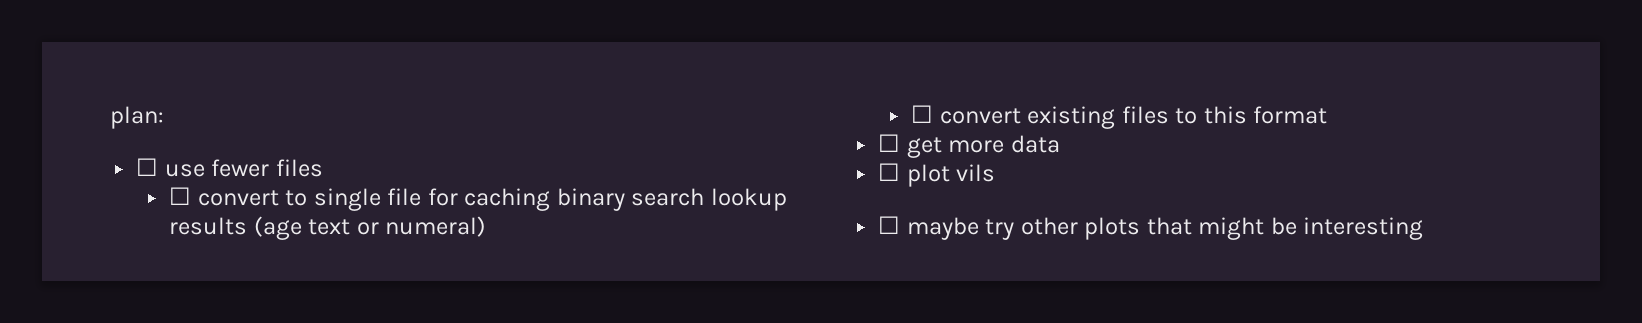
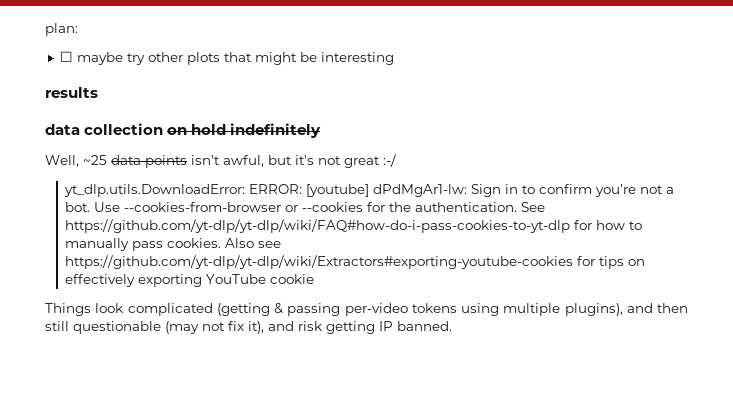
- ☐ use fewer files
- ☐ convert to single file for caching binary search lookup results (age text or numeral)
- ☐ convert existing files to this format
- ☐ get more data
- ☐ plot vils
+ results
+ data collection on hold indefinitely
+ Well, ~25 data points isn't awful, but it's not great :-/
+ yt_dlp.utils.DownloadError: ERROR: [youtube] dPdMgAr1-lw: Sign in to confirm you’re not a bot. Use --cookies-from-browser or --cookies for the authentication. See https://github.com/yt-dlp/yt-dlp/wiki/FAQ#how-do-i-pass-cookies-to-yt-dlp for how to manually pass cookies. Also see https://github.com/yt-dlp/yt-dlp/wiki/Extractors#exporting-youtube-cookies for tips on effectively exporting YouTube cookie
+ Things look complicated (getting & passing per-video tokens using multiple plugins), and then still questionable (may not fix it), and risk getting IP banned.

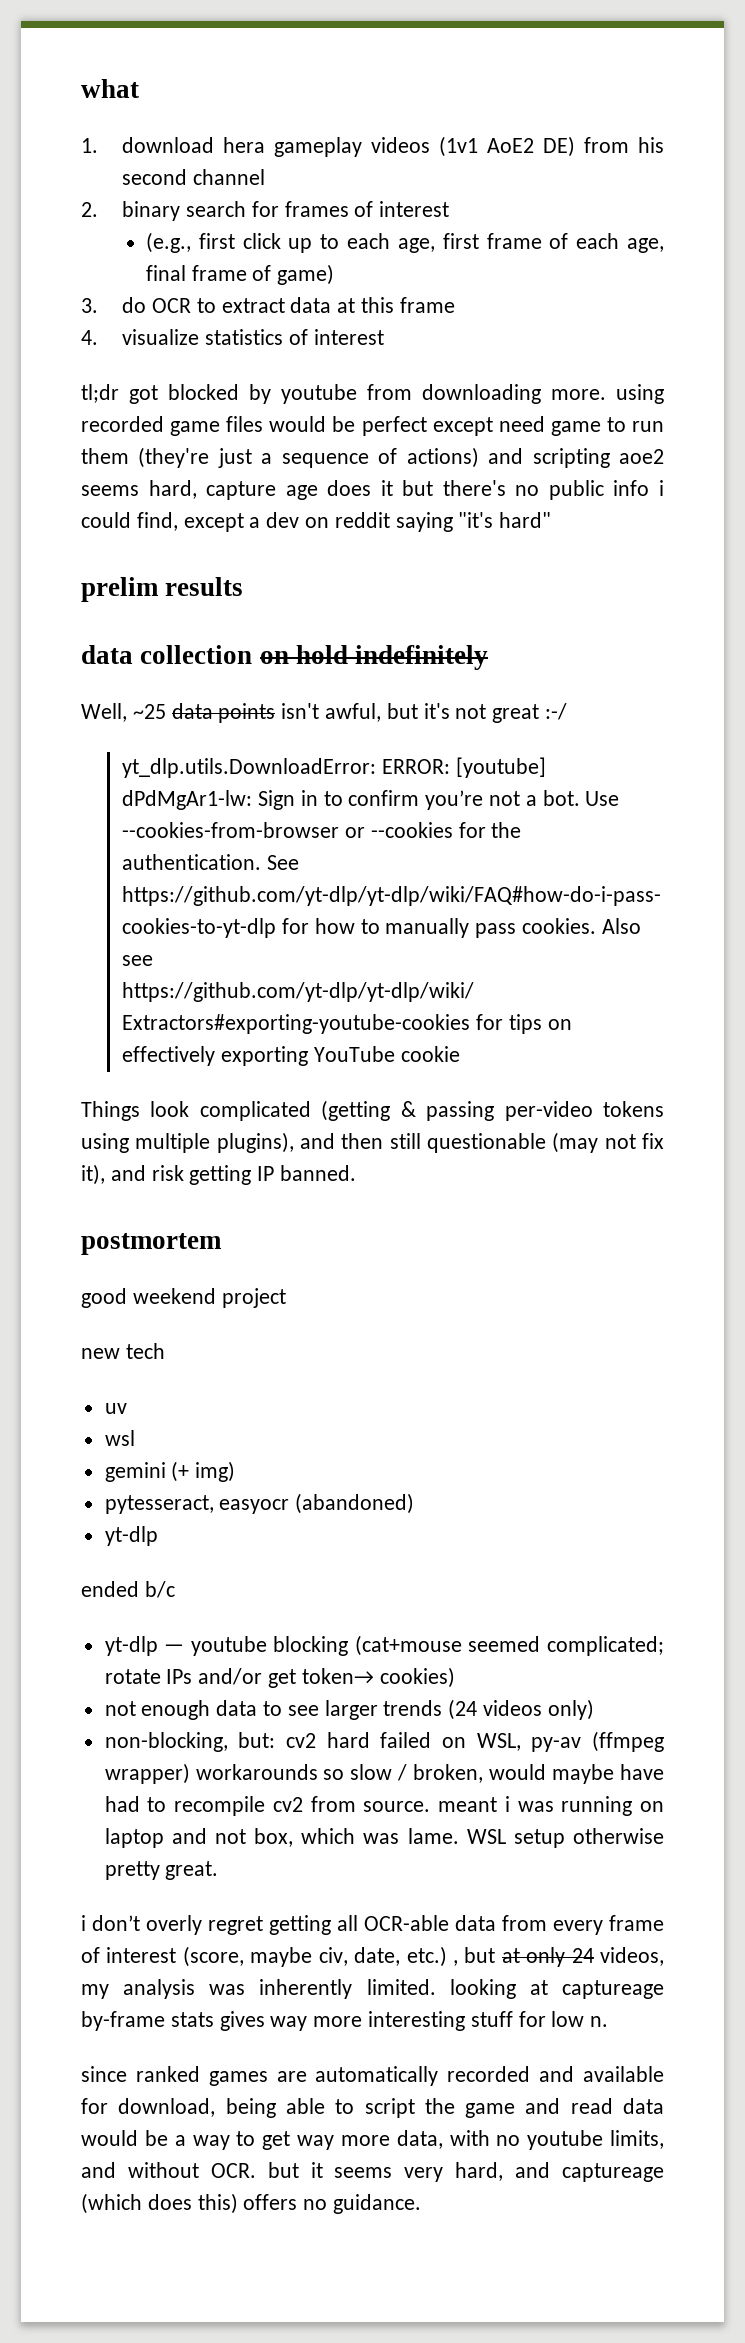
- plan:
- ☐ maybe try other plots that might be interesting
- results
+ what
+ 1. download hera gameplay videos (1v1 AoE2 DE) from his second channel
+ 2. binary search for frames of interest
+ (e.g., first click up to each age, first frame of each age, final frame of game)
+ 3. do OCR to extract data at this frame
+ 4. visualize statistics of interest
+ tl;dr got blocked by youtube from downloading more. using recorded game files would be perfect except need game to run them (they're just a sequence of actions) and scripting aoe2 seems hard, capture age does it but there's no public info i could find, except a dev on reddit saying "it's hard"
+ prelim results
+ postmortem
+ good weekend project
+ new tech
+ uv
+ wsl
+ gemini (+ img)
+ pytesseract, easyocr (abandoned)
+ yt-dlp
+ ended b/c
+ yt-dlp — youtube blocking (cat+mouse seemed complicated; rotate IPs and/or get token→ cookies)
+ not enough data to see larger trends (24 videos only)
+ non-blocking, but: cv2 hard failed on WSL, py-av (ffmpeg wrapper) workarounds so slow / broken, would maybe have had to recompile cv2 from source. meant i was running on laptop and not box, which was lame. WSL setup otherwise pretty great.
+ i don’t overly regret getting all OCR-able data from every frame of interest (score, maybe civ, date, etc.) , but at only 24 videos, my analysis was inherently limited. looking at captureage by-frame stats gives way more interesting stuff for low n.
+ since ranked games are automatically recorded and available for download, being able to script the game and read data would be a way to get way more data, with no youtube limits, and without OCR. but it seems very hard, and captureage (which does this) offers no guidance.

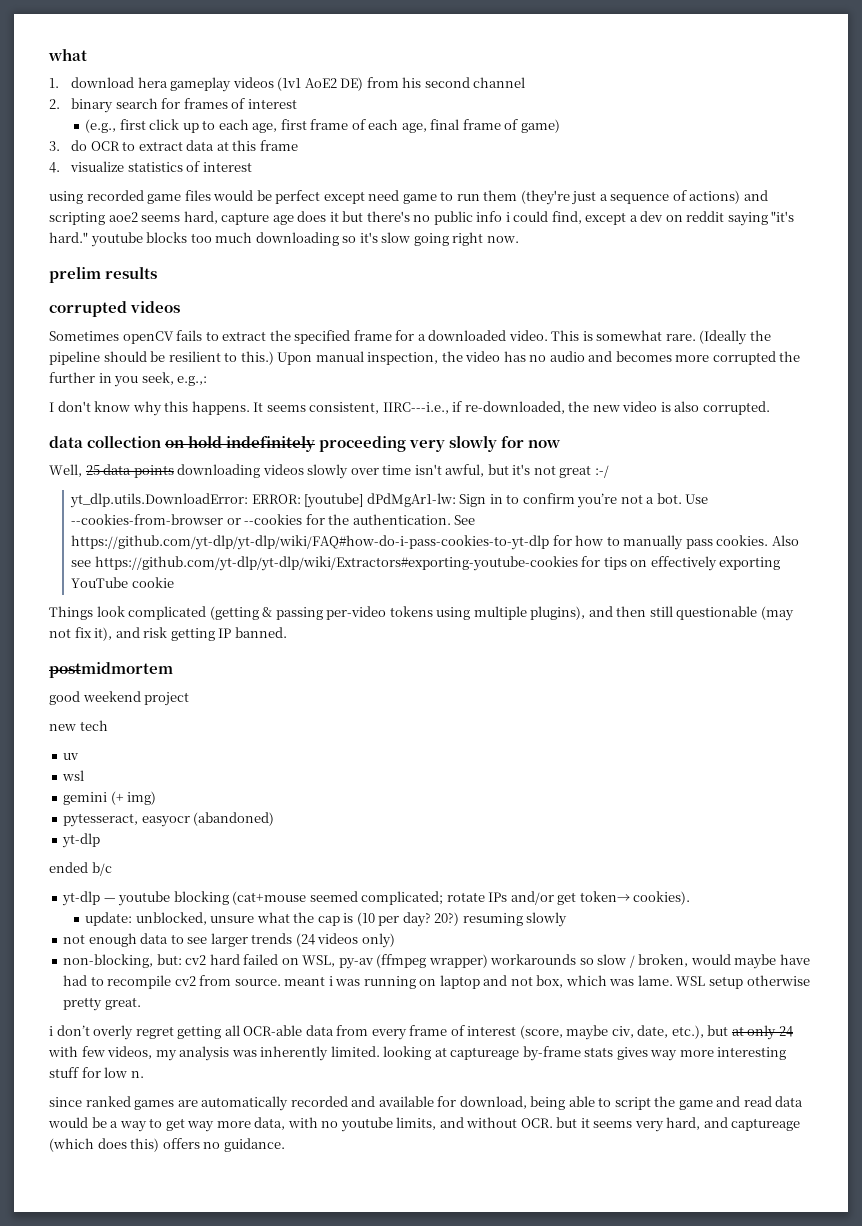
- tl;dr got blocked by youtube from downloading more. using recorded game files would be perfect except need game to run them (they're just a sequence of actions) and scripting aoe2 seems hard, capture age does it but there's no public info i could find, except a dev on reddit saying "it's hard"
+ using recorded game files would be perfect except need game to run them (they're just a sequence of actions) and scripting aoe2 seems hard, capture age does it but there's no public info i could find, except a dev on reddit saying "it's hard." youtube blocks too much downloading so it's slow going right now.
  prelim results
+ corrupted videos
+ Sometimes openCV fails to extract the specified frame for a downloaded video. This is somewhat rare. (Ideally the pipeline should be resilient to this.) Upon manual inspection, the video has no audio and becomes more corrupted the further in you seek, e.g.,:
+ I don't know why this happens. It seems consistent, IIRC---i.e., if re-downloaded, the new video is also corrupted.
- data collection on hold indefinitely
+ data collection on hold indefinitely proceeding very slowly for now
- Well, ~25 data points isn't awful, but it's not great :-/
+ Well, 25 data points downloading videos slowly over time isn't awful, but it's not great :-/
- postmortem
+ postmidmortem
- yt-dlp — youtube blocking (cat+mouse seemed complicated; rotate IPs and/or get token→ cookies)
+ yt-dlp — youtube blocking (cat+mouse seemed complicated; rotate IPs and/or get token→ cookies).
+ update: unblocked, unsure what the cap is (10 per day? 20?) resuming slowly
- i don’t overly regret getting all OCR-able data from every frame of interest (score, maybe civ, date, etc.) , but at only 24 videos, my analysis was inherently limited. looking at captureage by-frame stats gives way more interesting stuff for low n.
+ i don’t overly regret getting all OCR-able data from every frame of interest (score, maybe civ, date, etc.), but at only 24 with few videos, my analysis was inherently limited. looking at captureage by-frame stats gives way more interesting stuff for low n.

